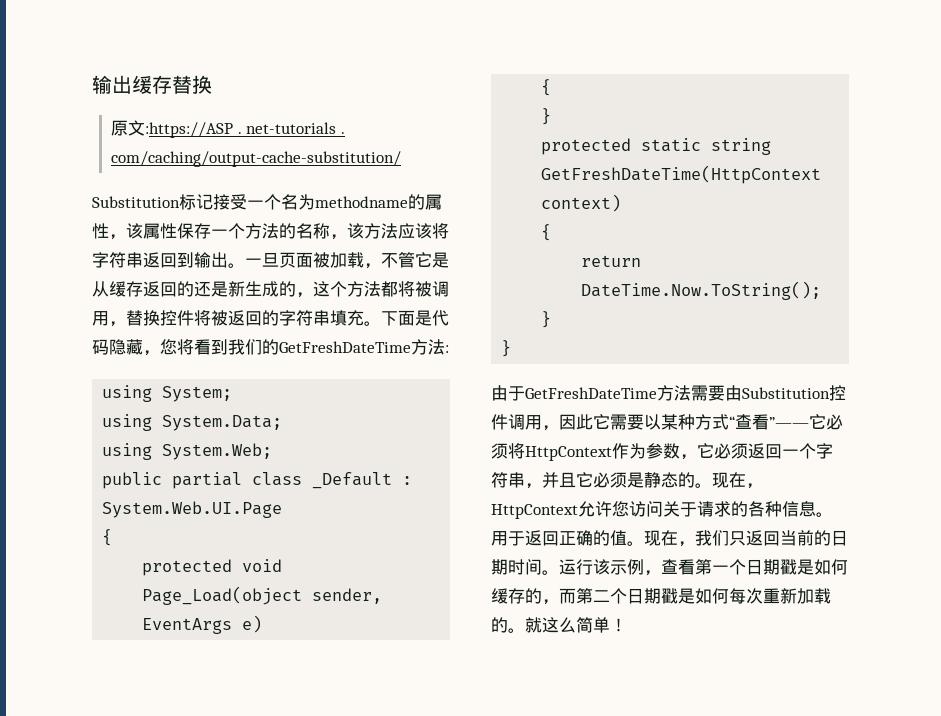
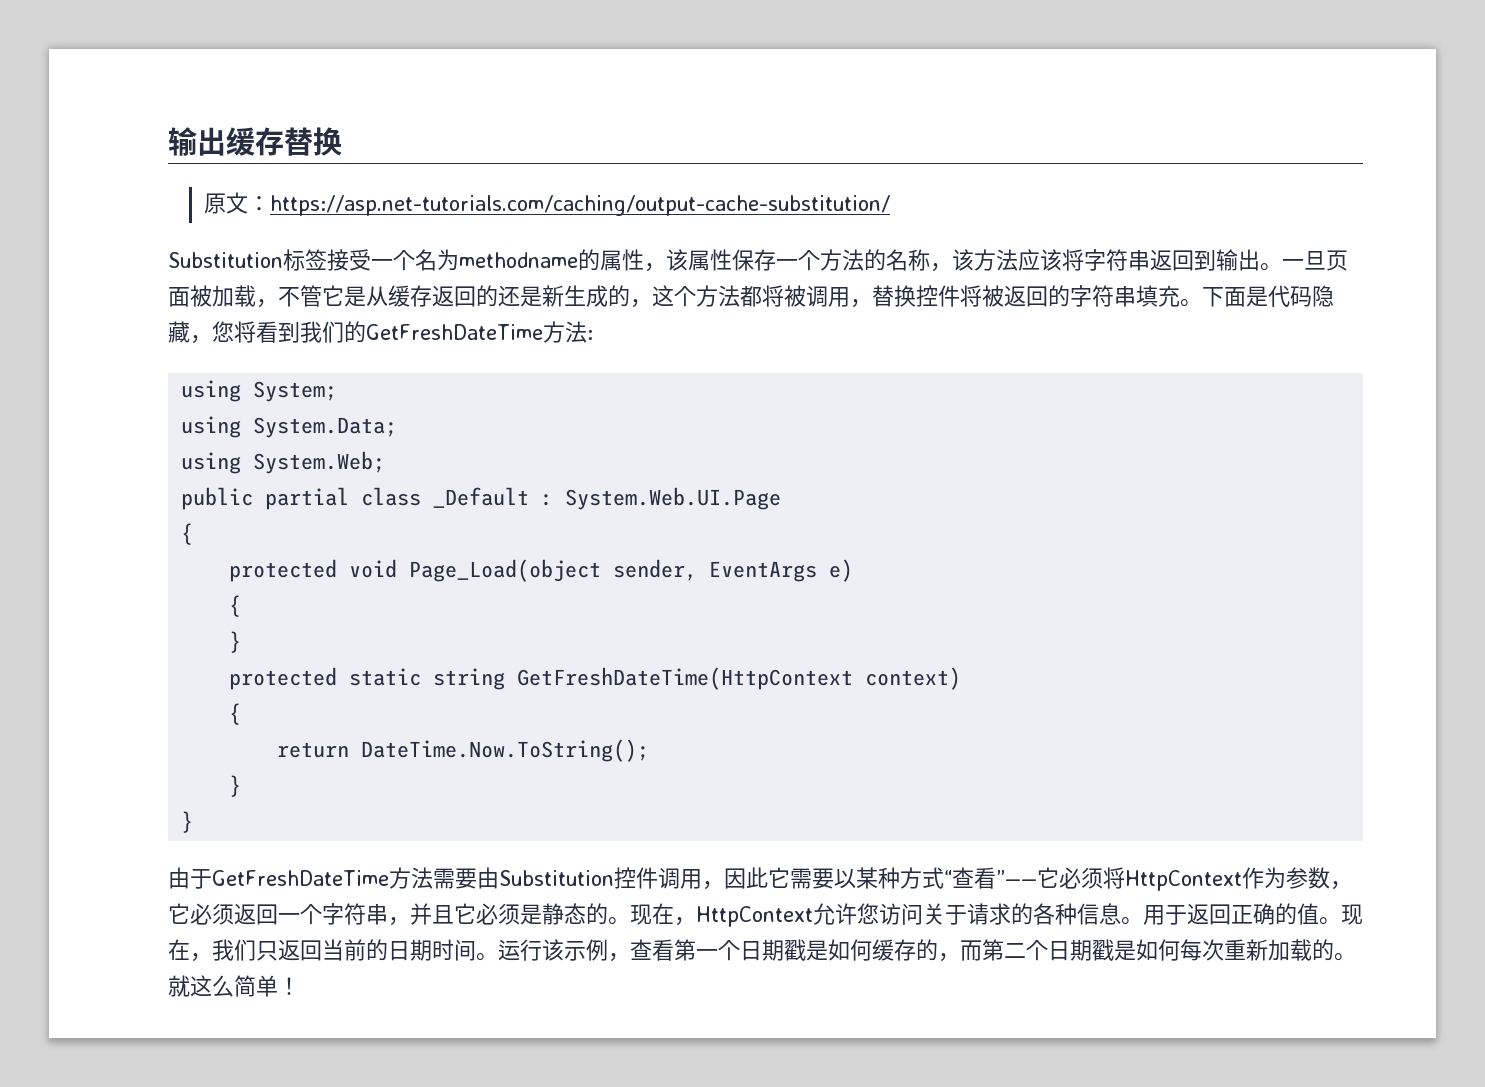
- 原文:https://ASP . net-tutorials . com/caching/output-cache-substitution/
+ 原文：https://asp.net-tutorials.com/caching/output-cache-substitution/
- Substitution标记接受一个名为methodname的属性，该属性保存一个方法的名称，该方法应该将字符串返回到输出。
+ Substitution标签接受一个名为methodname的属性，该属性保存一个方法的名称，该方法应该将字符串返回到输出。

